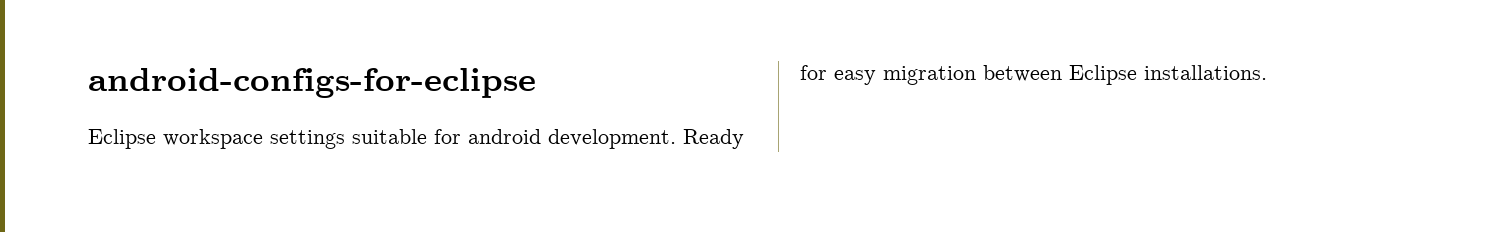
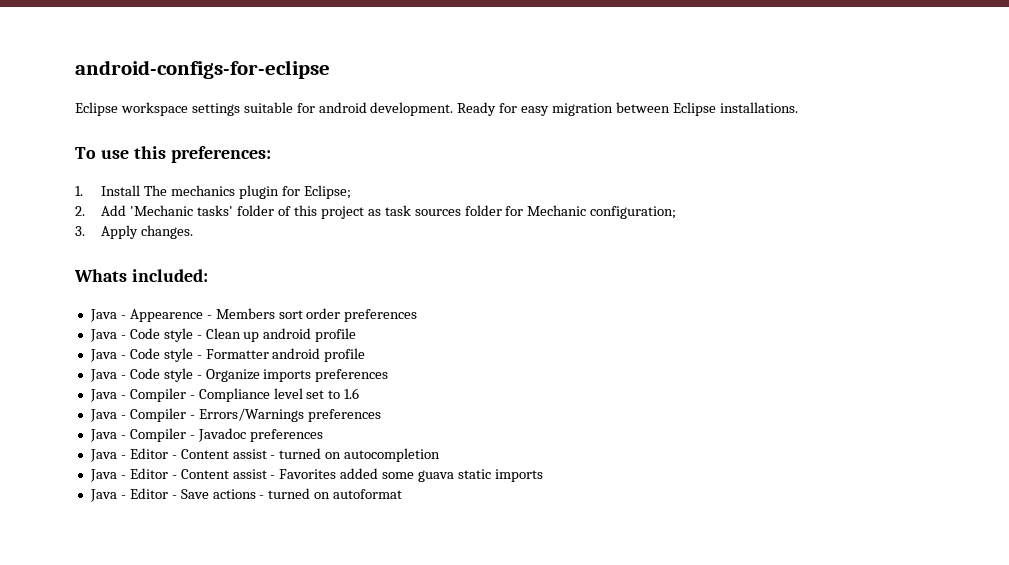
+ To use this preferences:
+ 1. Install The mechanics plugin for Eclipse;
+ 2. Add 'Mechanic tasks' folder of this project as task sources folder for Mechanic configuration;
+ 3. Apply changes.
+ Whats included:
+ Java - Appearence - Members sort order preferences
+ Java - Code style - Clean up android profile
+ Java - Code style - Formatter android profile
+ Java - Code style - Organize imports preferences
+ Java - Compiler - Compliance level set to 1.6
+ Java - Compiler - Errors/Warnings preferences
+ Java - Compiler - Javadoc preferences
+ Java - Editor - Content assist - turned on autocompletion
+ Java - Editor - Content assist - Favorites added some guava static imports
+ Java - Editor - Save actions - turned on autoformat

